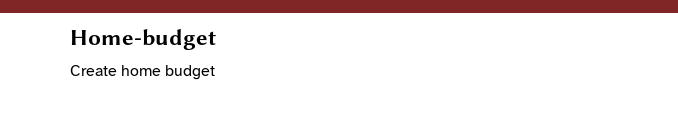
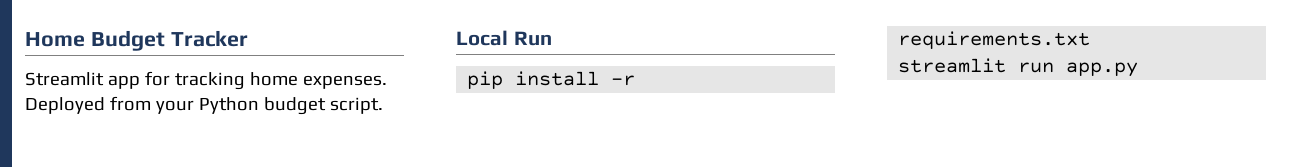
- Home-budget
- Create home budget
+ Home Budget Tracker
+ Streamlit app for tracking home expenses. Deployed from your Python budget script.
+ Local Run
+ pip install -r requirements.txt
+ streamlit run app.py

